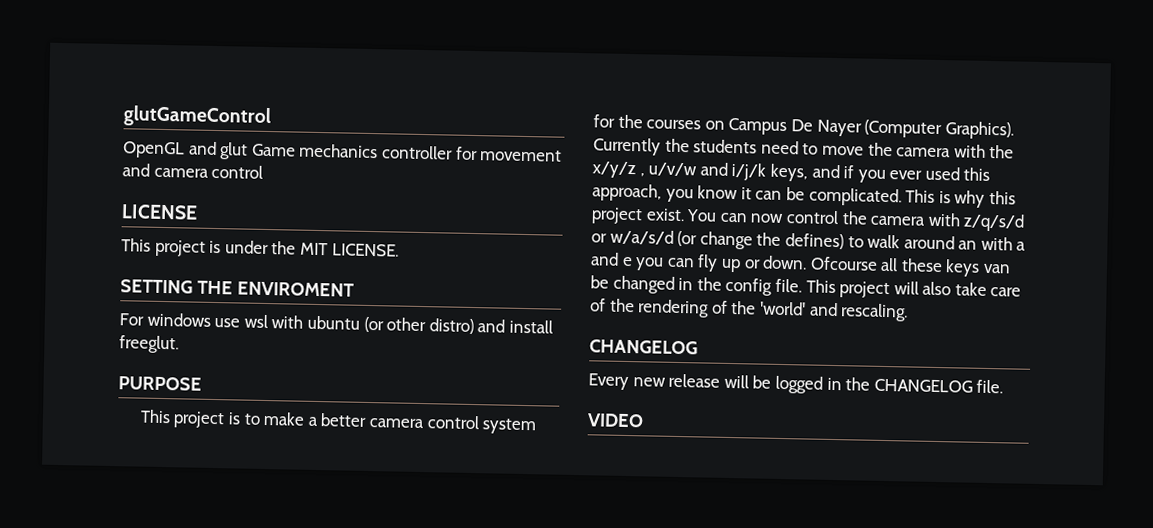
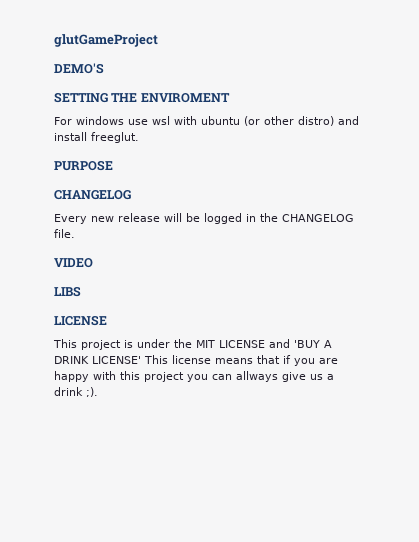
- glutGameControl
- OpenGL and glut Game mechanics controller for movement and camera control
- LICENSE
- This project is under the MIT LICENSE.
+ glutGameProject
+ DEMO'S
- This project is to make a better camera control system for the courses on Campus De Nayer (Computer Graphics). Currently the students need to move the camera with the x/y/z , u/v/w and i/j/k keys, and if you ever used this approach, you know it can be complicated. This is why this project exist. You can now control the camera with z/q/s/d or w/a/s/d (or change the defines) to walk around an with a and e you can fly up or down. Ofcourse all these keys van be changed in the config file. This project will also take care of the rendering of the 'world' and rescaling.
+ LIBS
+ LICENSE
+ This project is under the MIT LICENSE and 'BUY A DRINK LICENSE' This license means that if you are happy with this project you can allways give us a drink ;).

